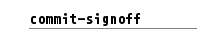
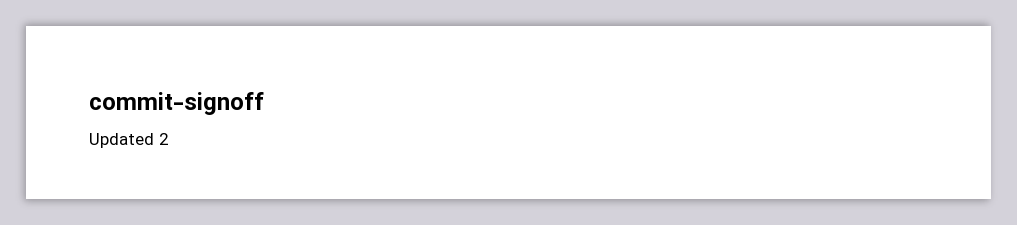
+ Updated 2

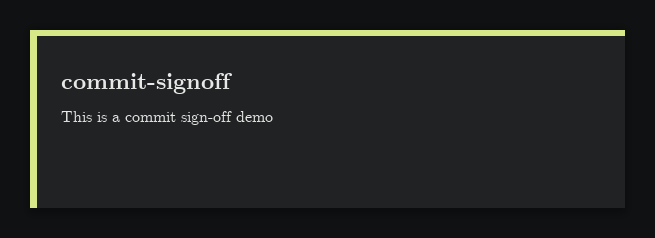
- Updated 2
+ This is a commit sign-off demo

